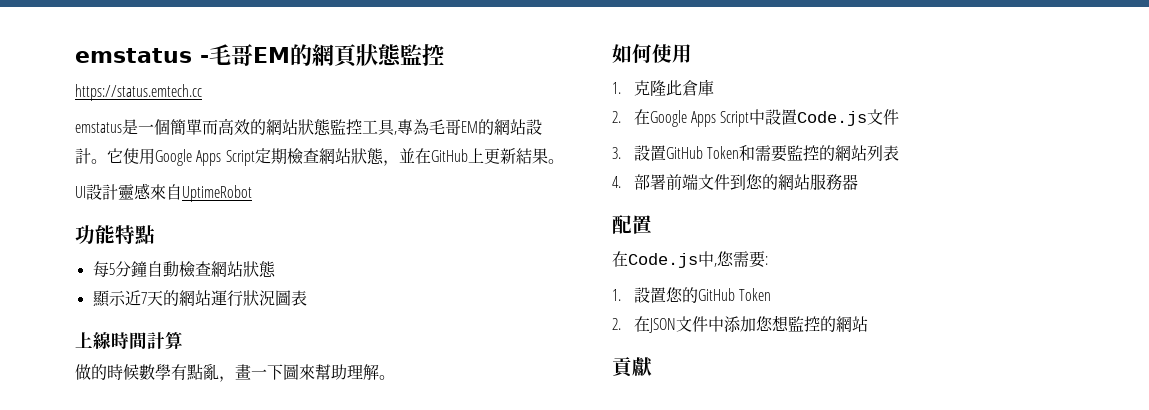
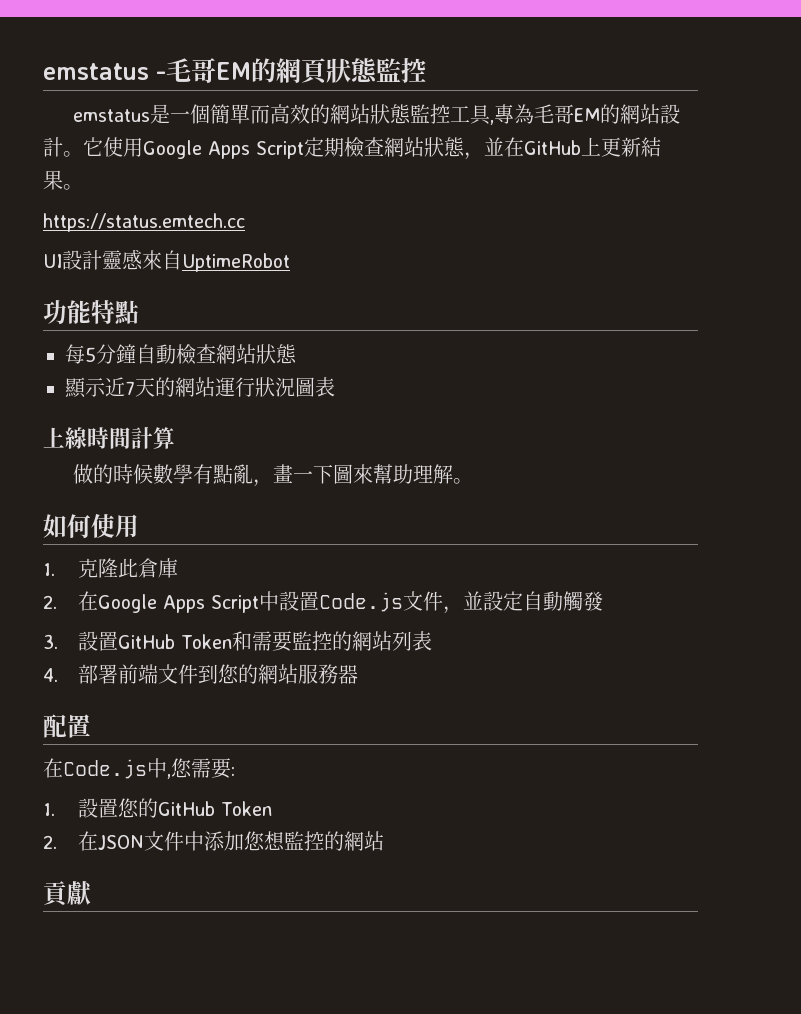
- https://status.emtech.cc
+ https://status.emtech.cc
- 2.在Google Apps Script中設置Code.js文件
+ 2.在Google Apps Script中設置Code.js文件，並設定自動觸發

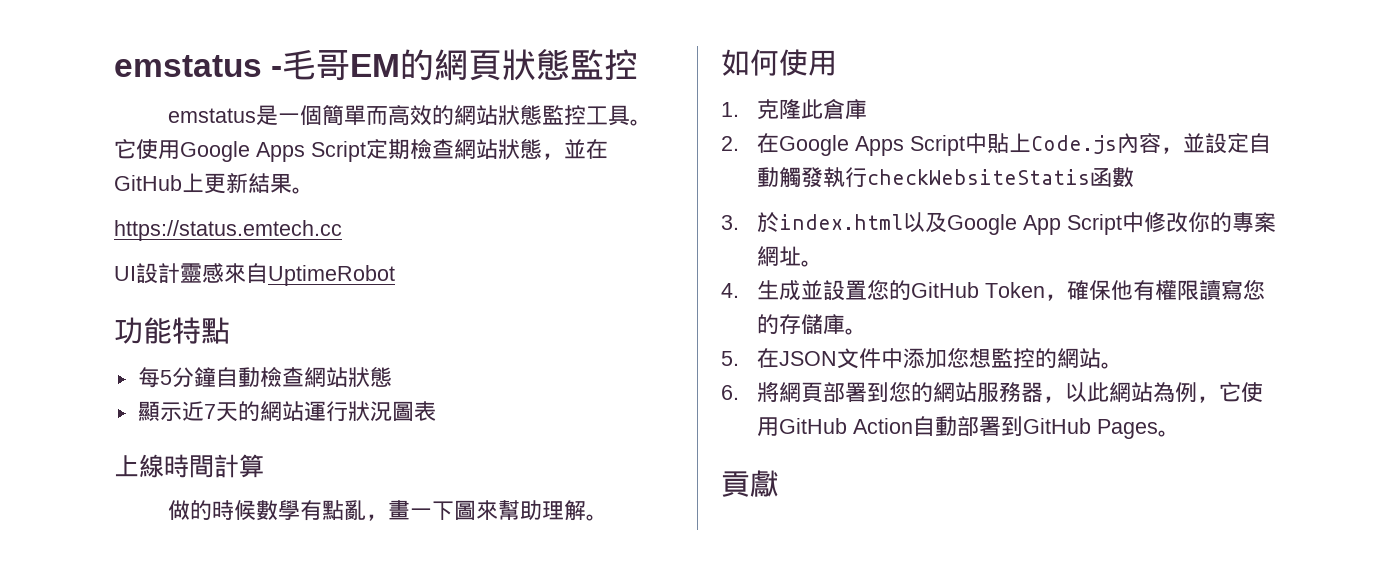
- emstatus是一個簡單而高效的網站狀態監控工具,專為毛哥EM的網站設計。
+ emstatus是一個簡單而高效的網站狀態監控工具。
- 2.在Google Apps Script中設置Code.js文件，並設定自動觸發
- 3.設置GitHub Token和需要監控的網站列表
- 4.部署前端文件到您的網站服務器
- 配置
- 在Code.js中,您需要:
- 1.設置您的GitHub Token
- 2.在JSON文件中添加您想監控的網站
+ 2.在Google Apps Script中貼上Code.js內容，並設定自動觸發執行checkWebsiteStatis函數
+ 3.於index.html以及Google App Script中修改你的專案網址。
+ 4.生成並設置您的GitHub Token，確保他有權限讀寫您的存儲庫。
+ 5.在JSON文件中添加您想監控的網站。
+ 6.將網頁部署到您的網站服務器，以此網站為例，它使用GitHub Action自動部署到GitHub Pages。

